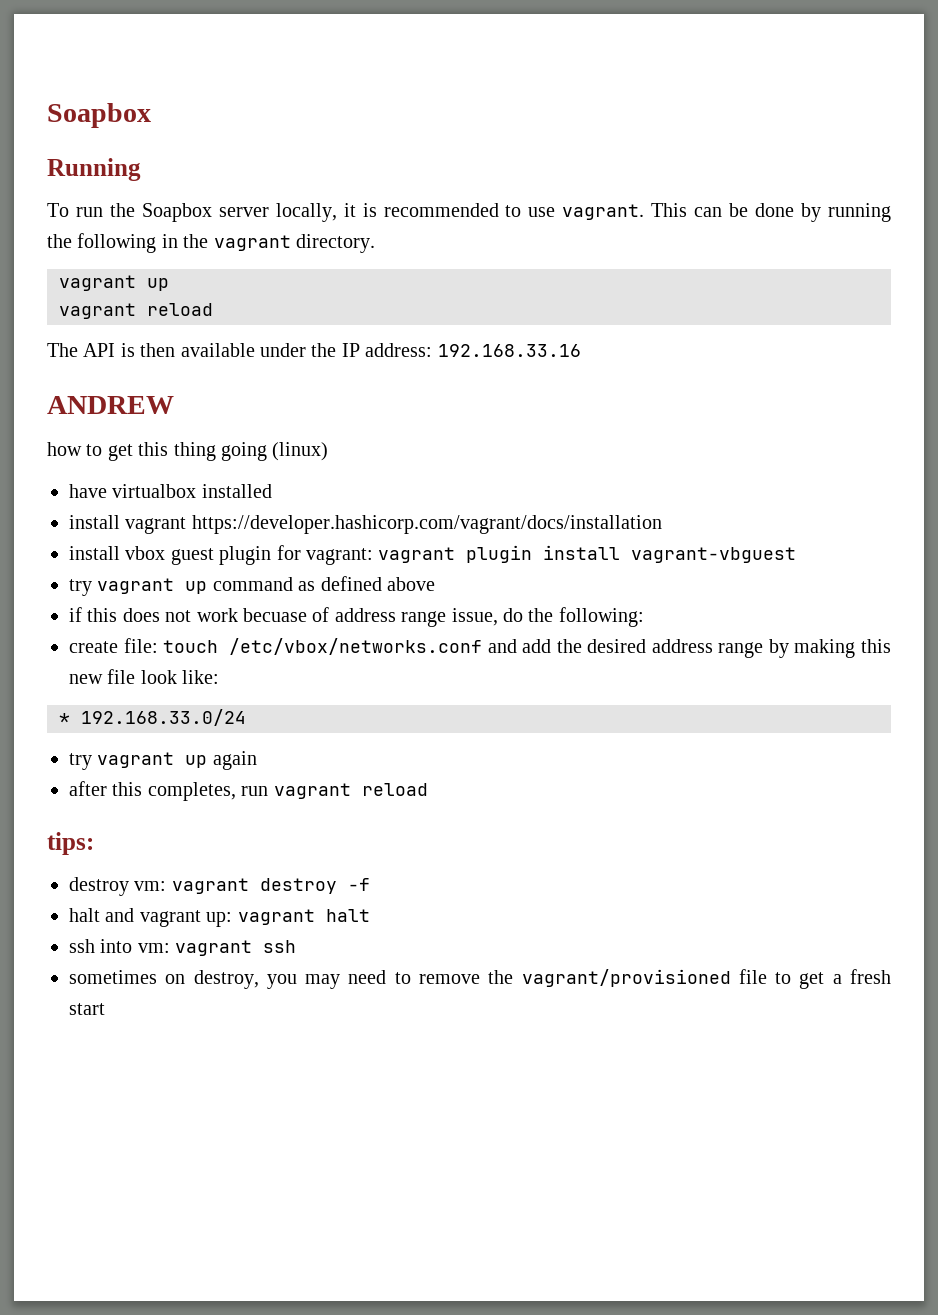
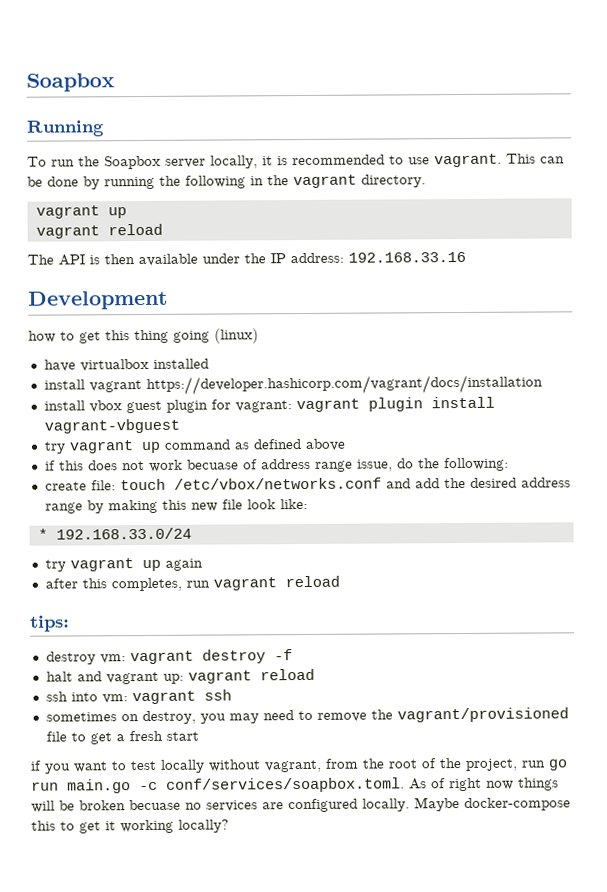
- ANDREW
+ Development
- halt and vagrant up: vagrant halt
+ halt and vagrant up: vagrant reload
+ if you want to test locally without vagrant, from the root of the project, run go run main.go -c conf/services/soapbox.toml. As of right now things will be broken becuase no services are configured locally. Maybe docker-compose this to get it working locally?

